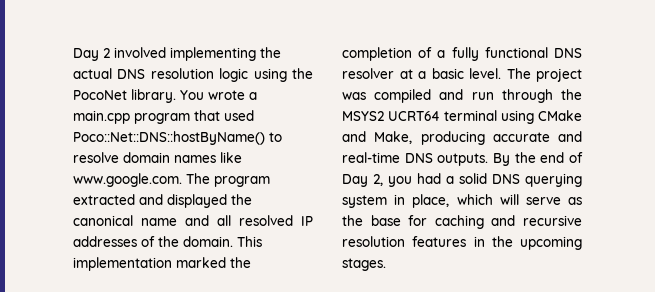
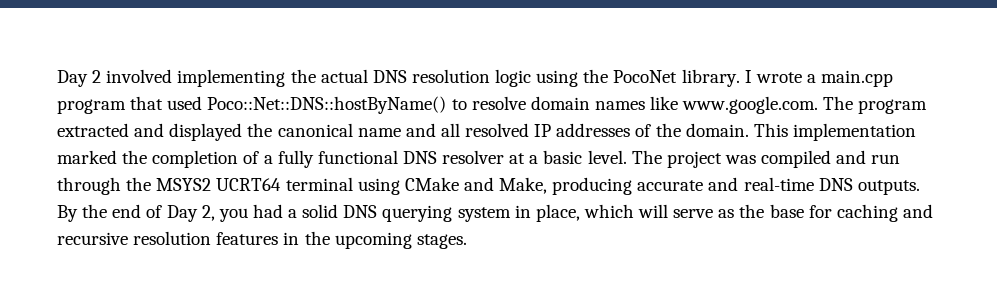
- You wrote a main.cpp program that used Poco::Net::DNS::hostByName() to resolve domain names like www.google.com. The program extracted and displayed the canonical name and all resolved IP addresses of the domain.
+ I wrote a main.cpp program that used Poco::Net::DNS::hostByName() to resolve domain names like www.google.com. The program extracted and displayed the canonical name and all resolved IP addresses of the domain.

